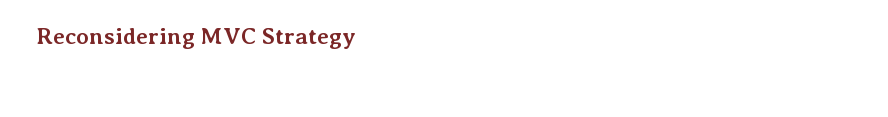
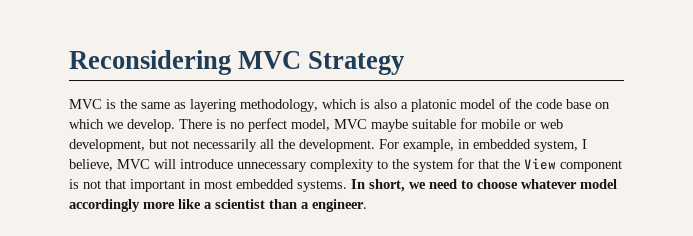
+ MVC is the same as layering methodology, which is also a platonic model of the code base on which we develop. There is no perfect model, MVC maybe suitable for mobile or web development, but not necessarily all the development. For example, in embedded system, I believe, MVC will introduce unnecessary complexity to the system for that the View component is not that important in most embedded systems. In short, we need to choose whatever model accordingly more like a scientist than a engineer.

